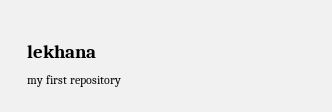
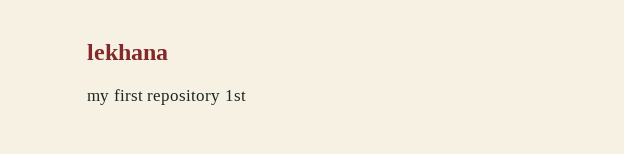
- my first repository
+ my first repository 1st

